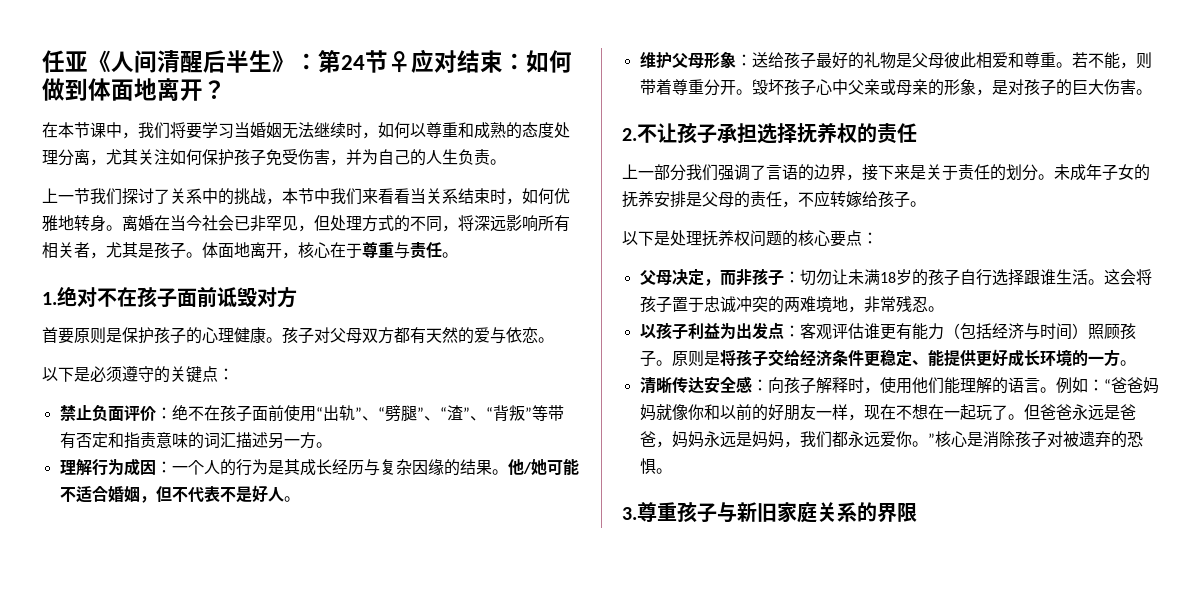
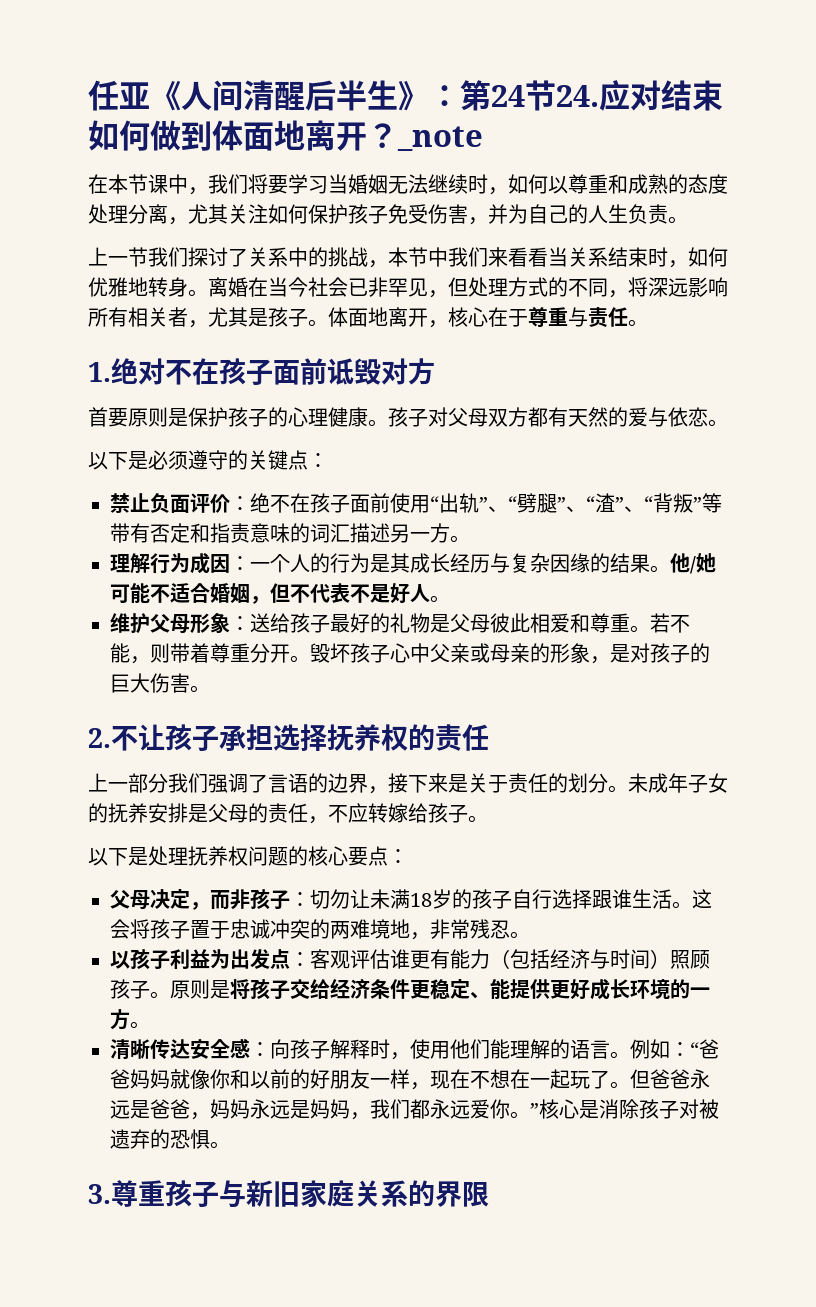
- 任亚《人间清醒后半生》：第24节♀应对结束：如何做到体面地离开？
+ 任亚《人间清醒后半生》：第24节24.应对结束如何做到体面地离开？_note

